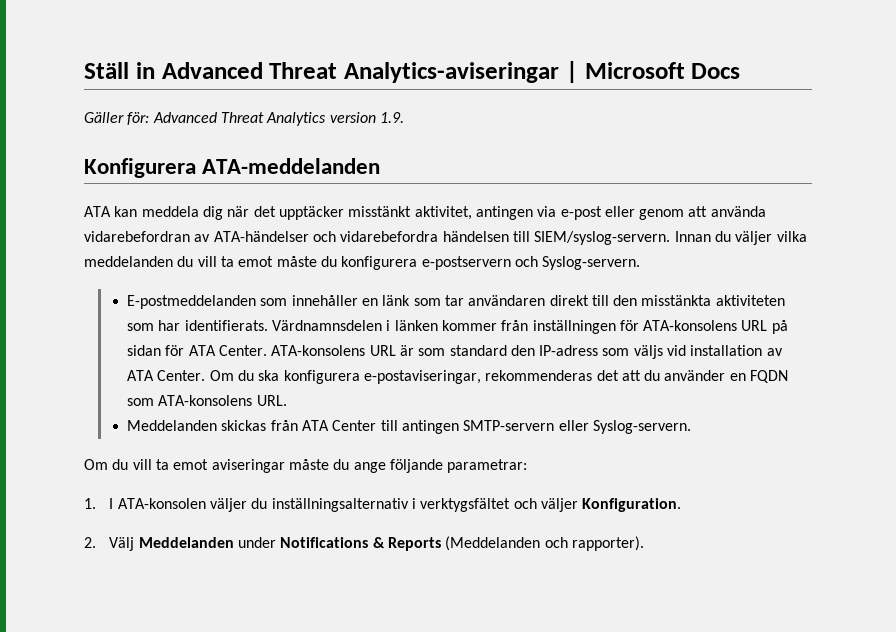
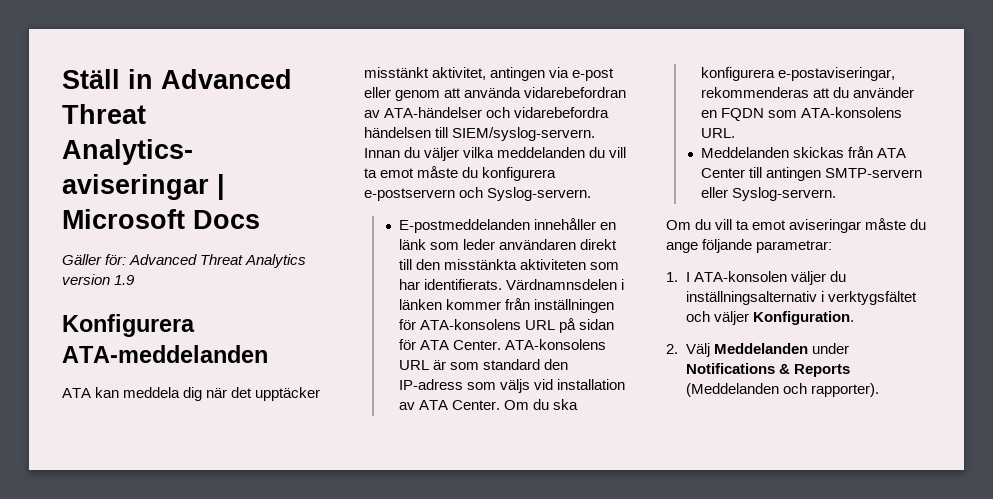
- Gäller för: Advanced Threat Analytics version 1.9.
+ Gäller för: Advanced Threat Analytics version 1.9
- E-postmeddelanden som innehåller en länk som tar användaren direkt till den misstänkta aktiviteten som har identifierats.
+ E-postmeddelanden innehåller en länk som leder användaren direkt till den misstänkta aktiviteten som har identifierats.
- Om du ska konfigurera e-postaviseringar, rekommenderas det att du använder en FQDN som ATA-konsolens URL.
+ Om du ska konfigurera e-postaviseringar, rekommenderas att du använder en FQDN som ATA-konsolens URL.

